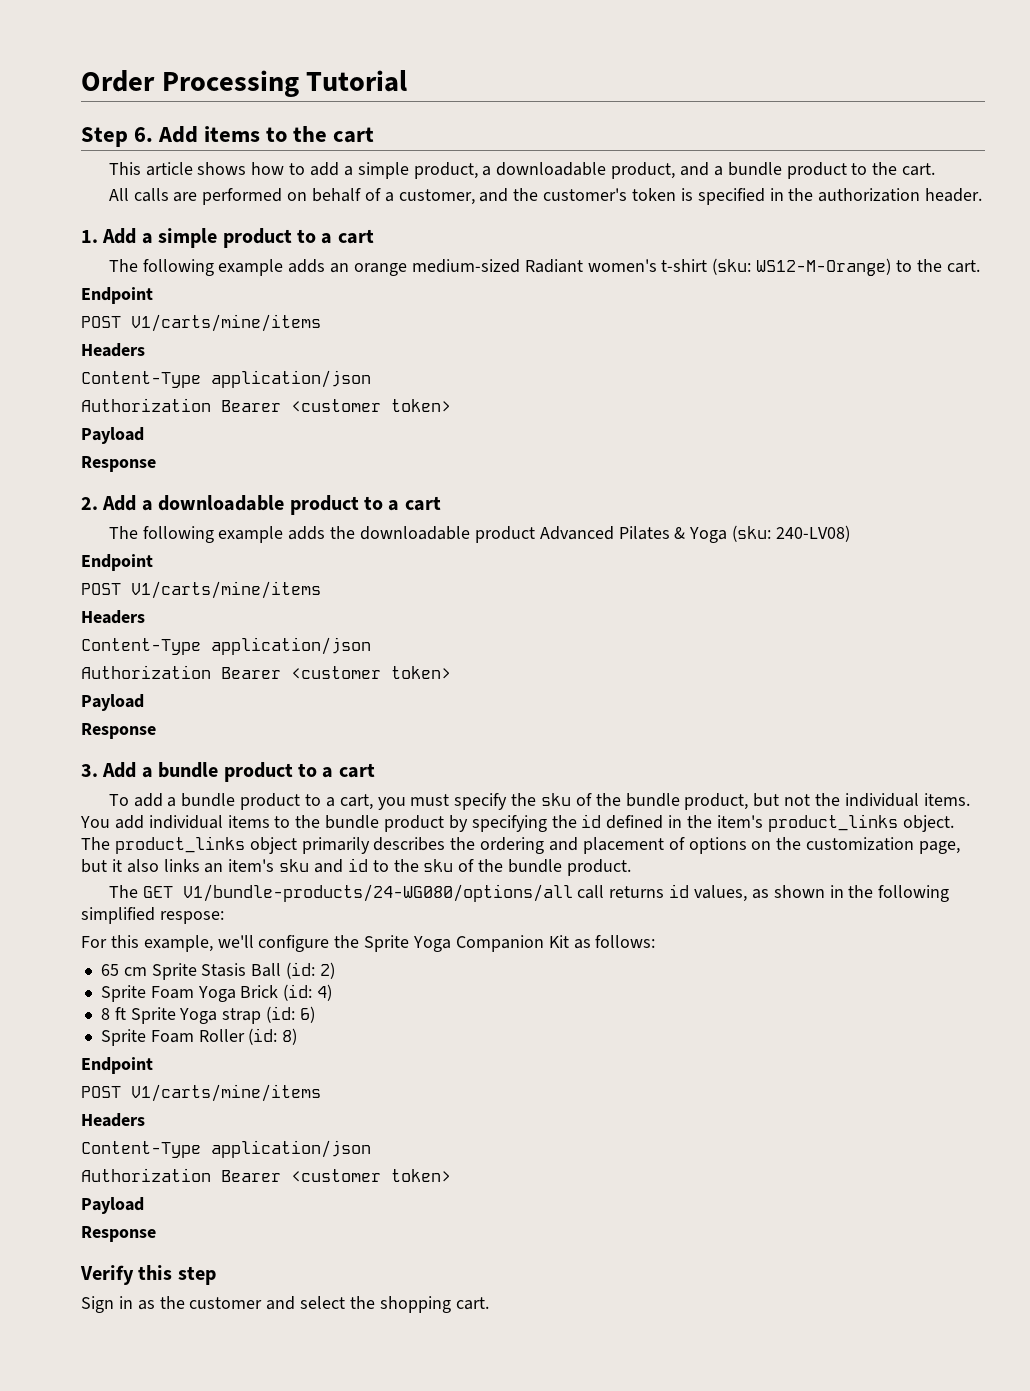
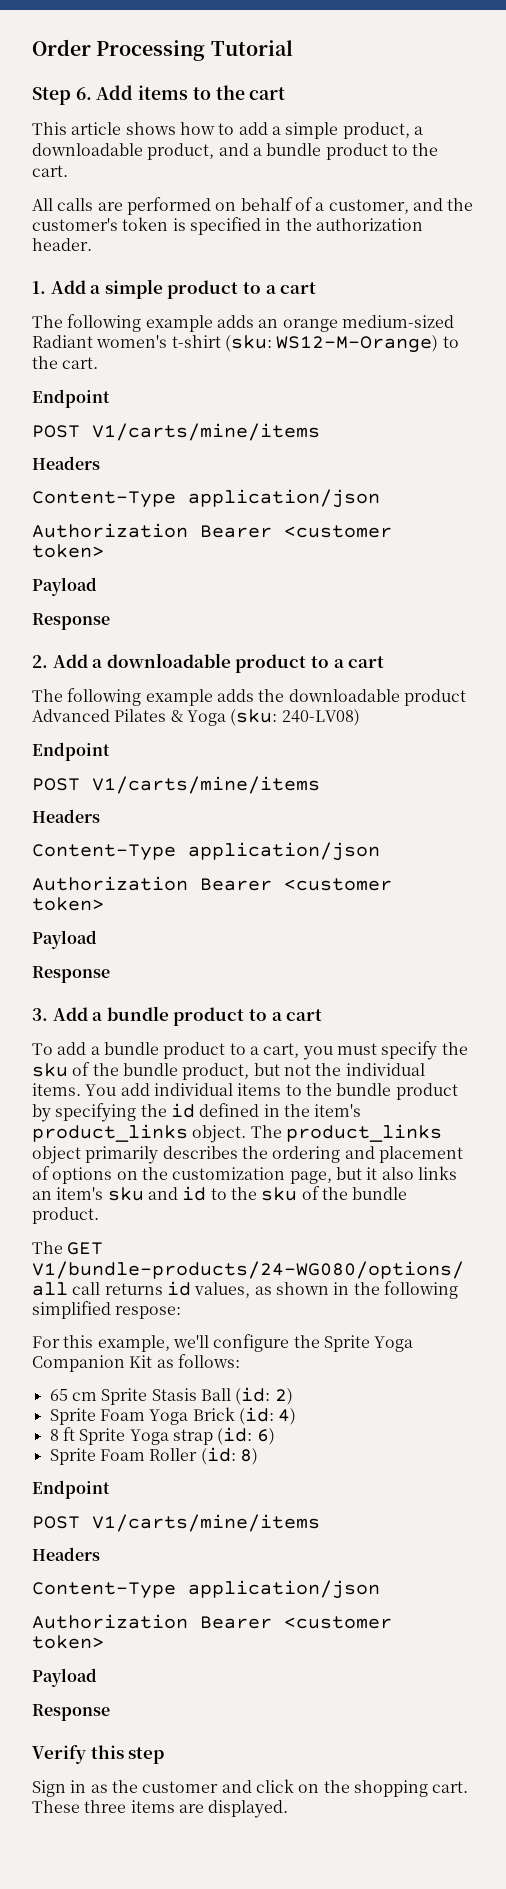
- Sign in as the customer and select the shopping cart.
+ Sign in as the customer and click on the shopping cart.
+ These three items are displayed.

